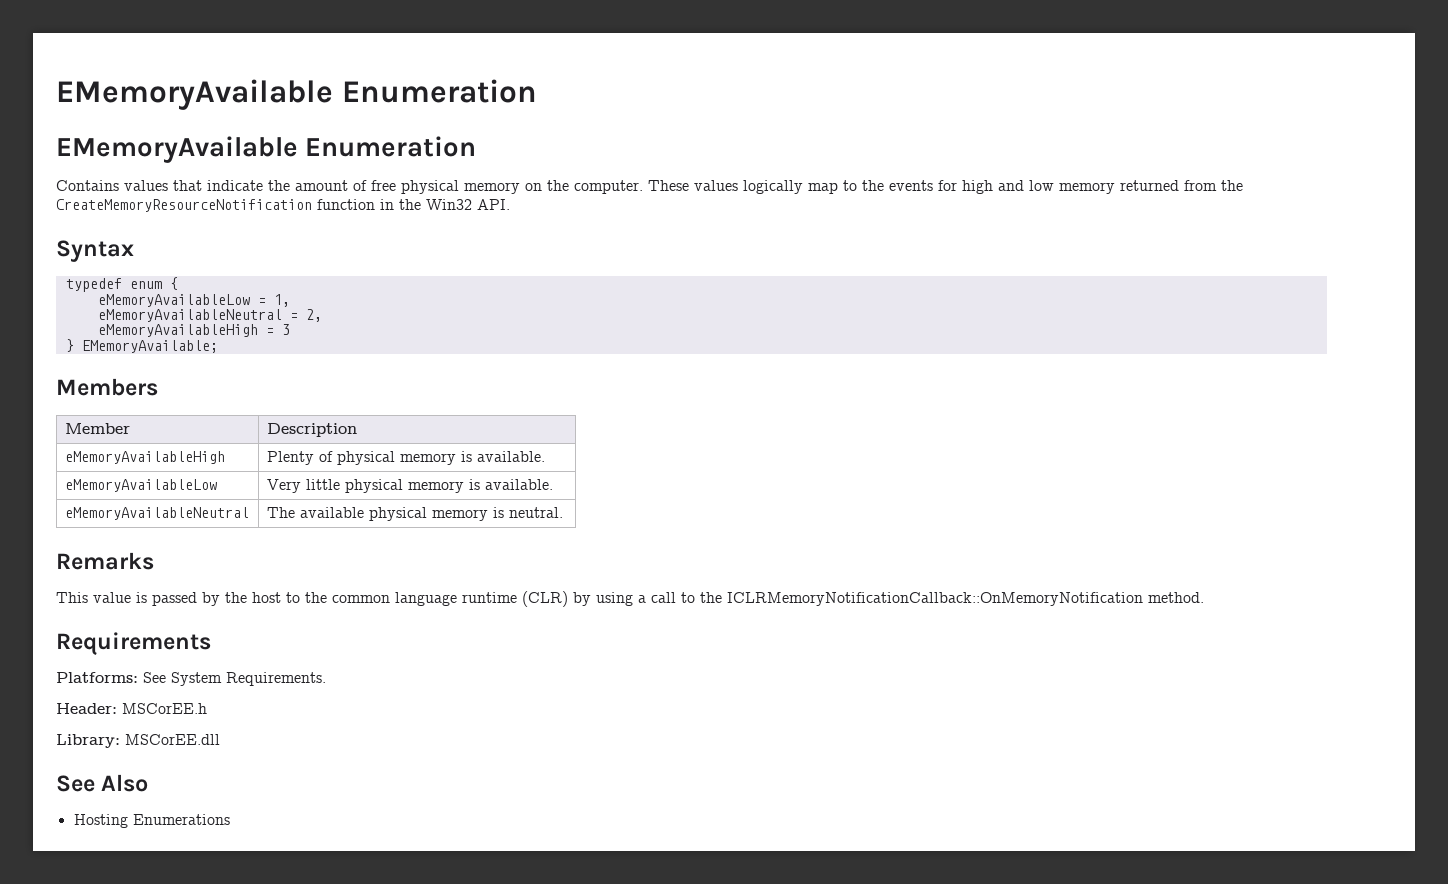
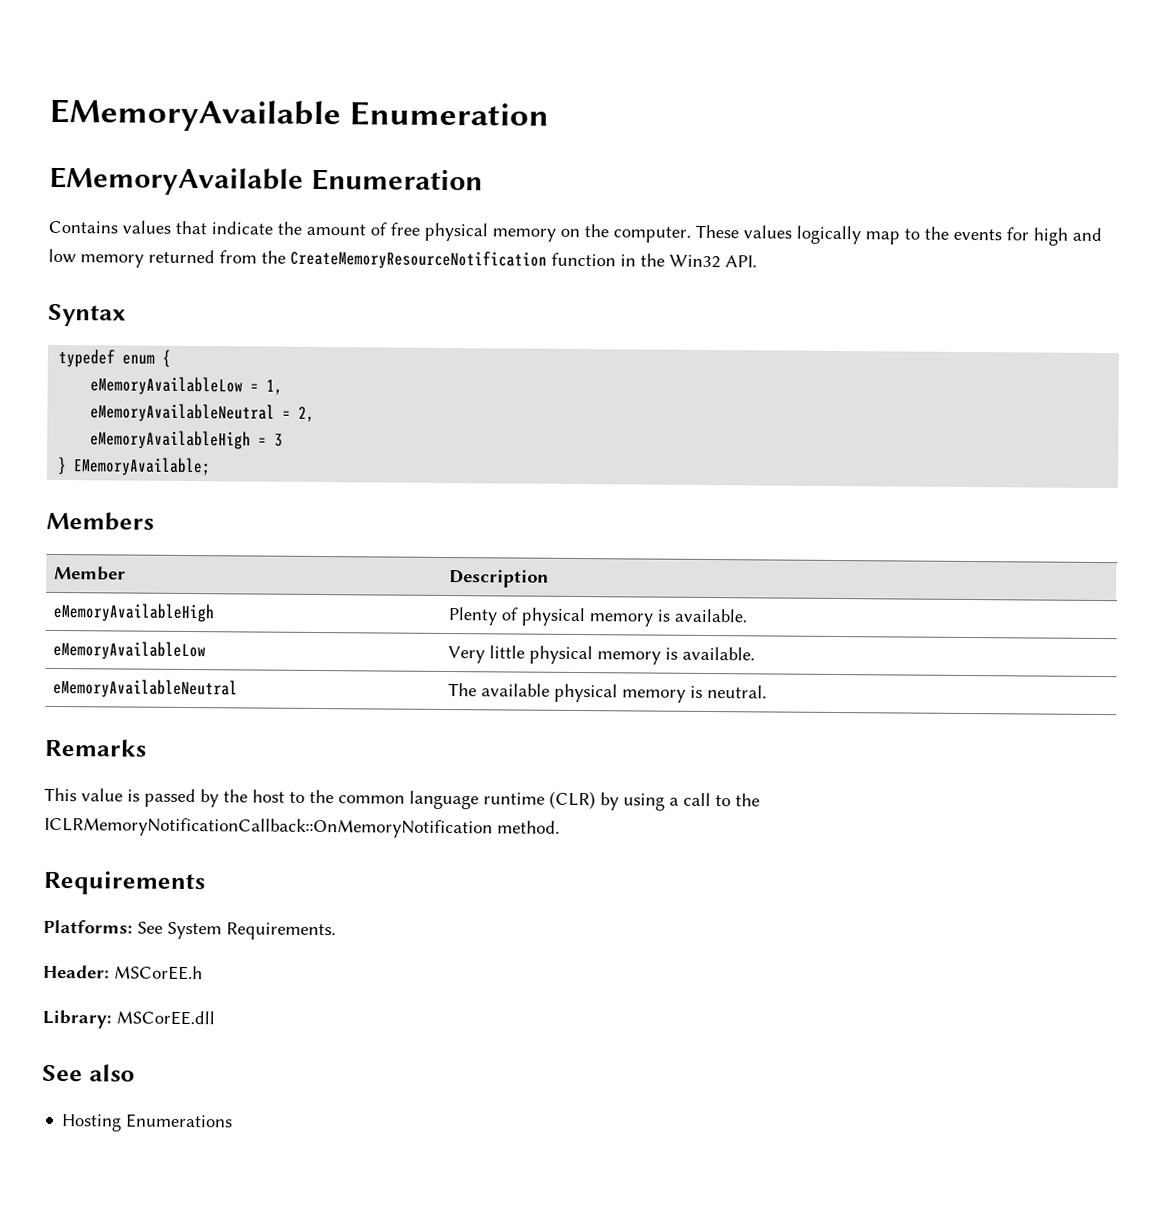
- See Also
+ See also

